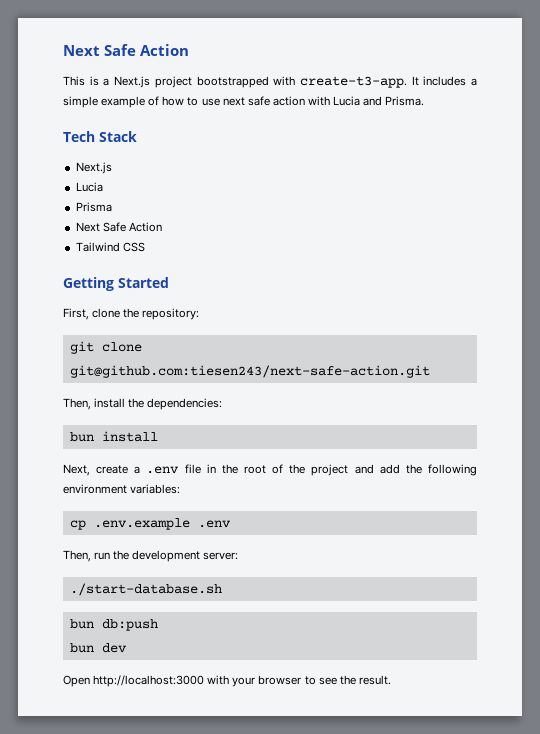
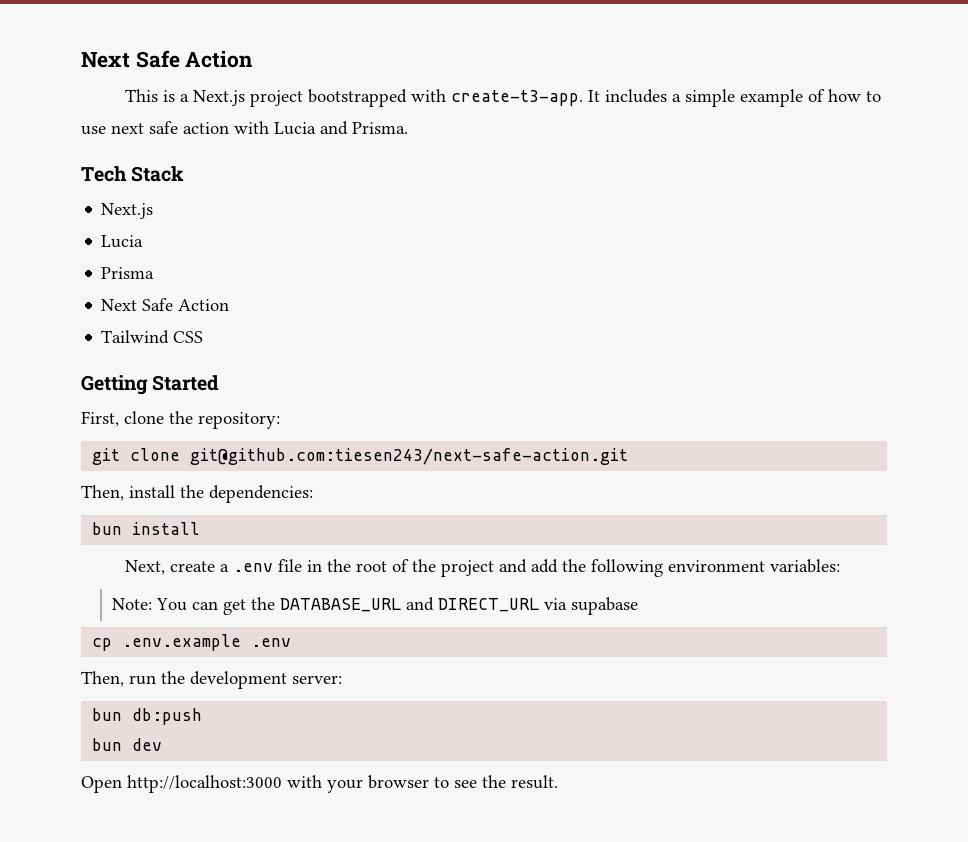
+ Note: You can get the DATABASE_URL and DIRECT_URL via supabase
- ./start-database.sh

